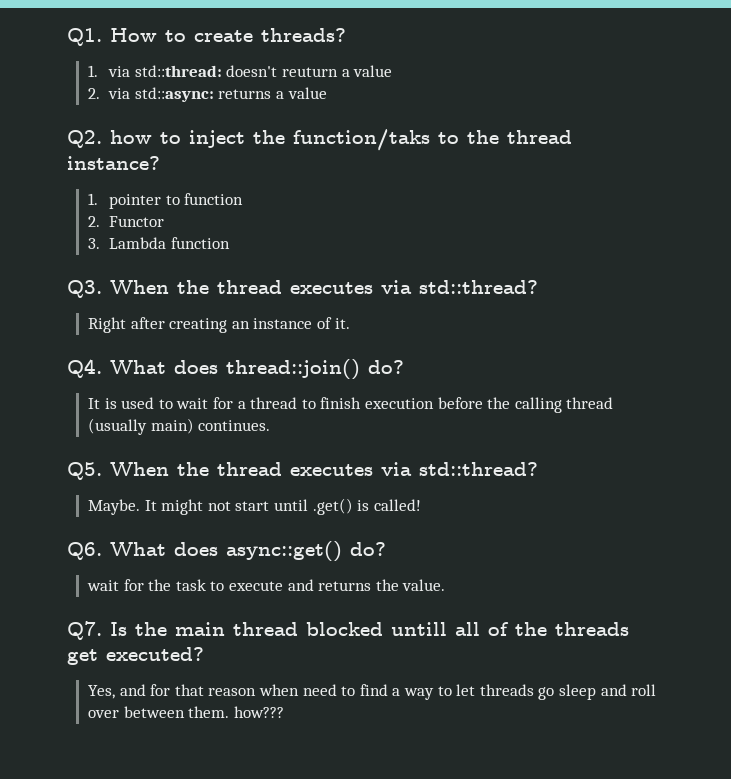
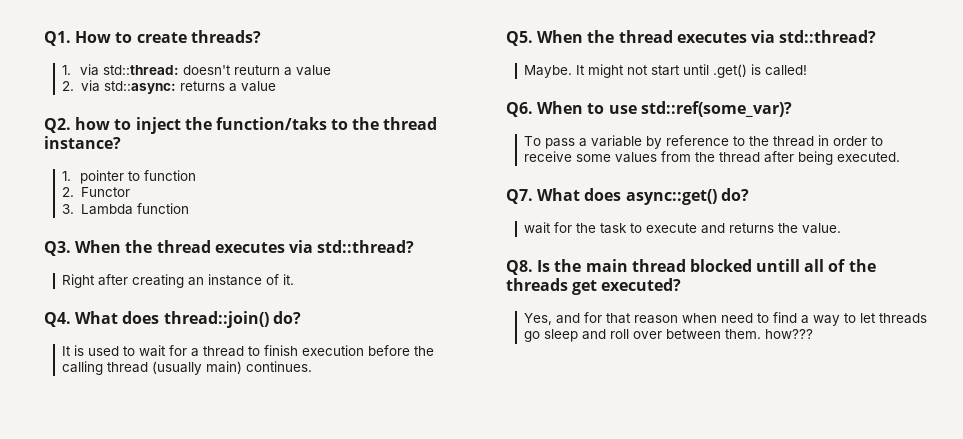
- Q6. What does async::get() do?
+ Q6. When to use std::ref(some_var)?
+ To pass a variable by reference to the thread in order to receive some values from the thread after being executed.
+ Q7. What does async::get() do?
- Q7. Is the main thread blocked untill all of the threads get executed?
+ Q8. Is the main thread blocked untill all of the threads get executed?

